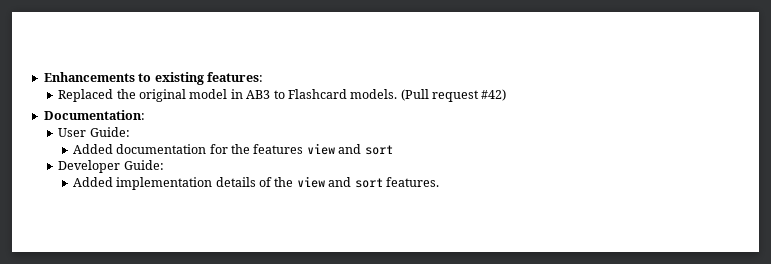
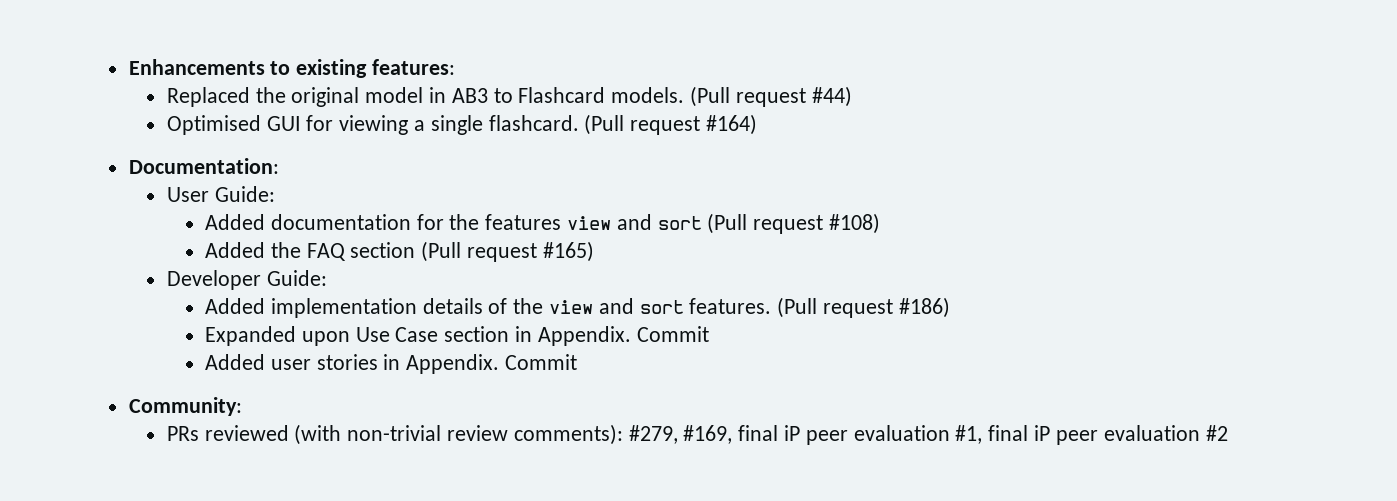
- (Pull request #42)
+ (Pull request #44)
+ Optimised GUI for viewing a single flashcard. (Pull request #164)
- Added documentation for the features view and sort
+ Added documentation for the features view and sort (Pull request #108)
+ Added the FAQ section (Pull request #165)
+ (Pull request #186)
+ Expanded upon Use Case section in Appendix. Commit
+ Added user stories in Appendix. Commit
+ Community:
+ PRs reviewed (with non-trivial review comments): #279, #169, final iP peer evaluation #1, final iP peer evaluation #2

